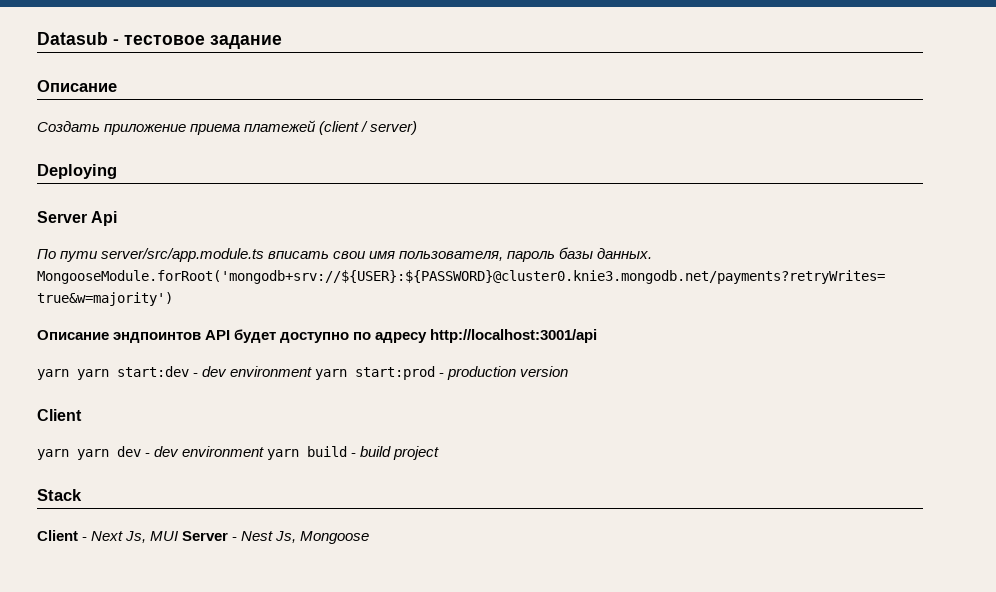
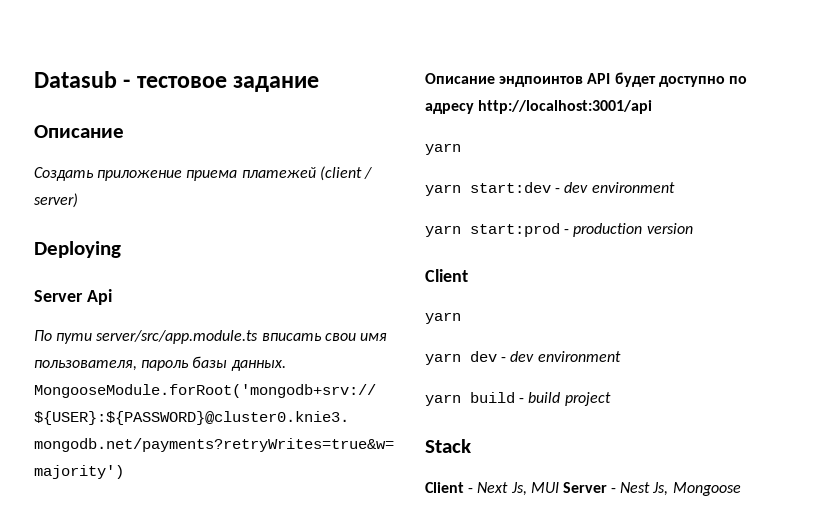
  Описание эндпоинтов API будет доступно по адресу http://localhost:3001/api
- yarn yarn start:dev - dev environment yarn start:prod - production version
+ yarn
+ yarn start:dev - dev environment
+ yarn start:prod - production version
  Client
- yarn yarn dev - dev environment yarn build - build project
+ yarn
+ yarn dev - dev environment
+ yarn build - build project

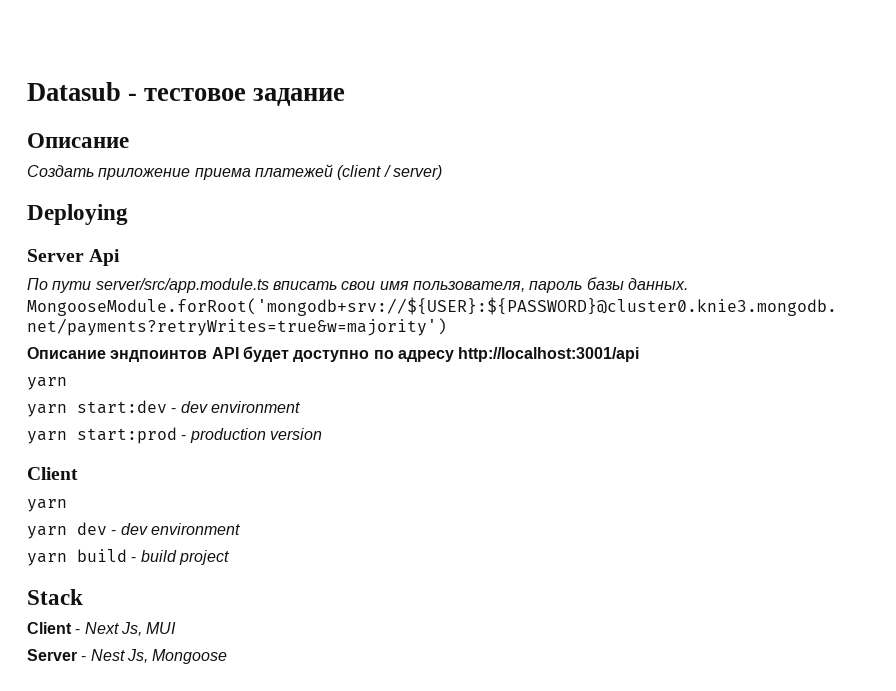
- Client - Next Js, MUI Server - Nest Js, Mongoose
+ Client - Next Js, MUI
+ Server - Nest Js, Mongoose

